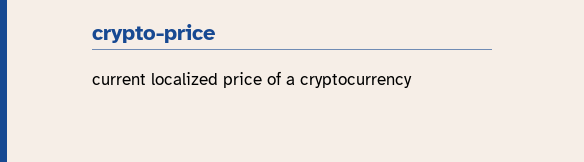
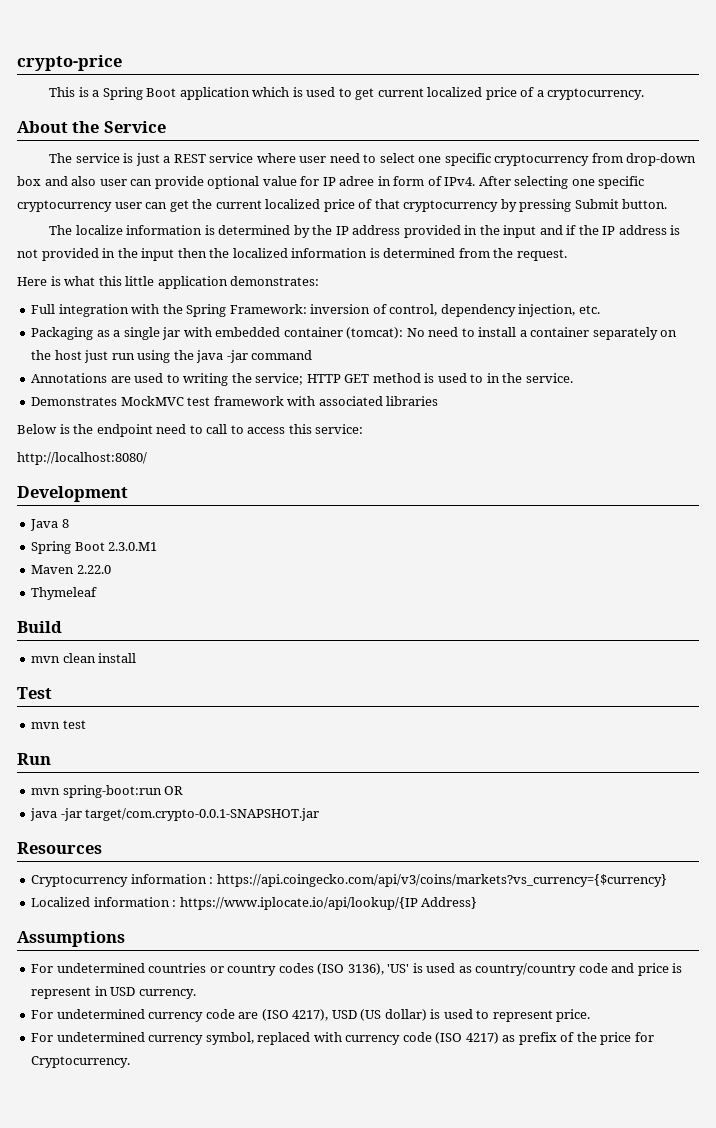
- current localized price of a cryptocurrency
+ This is a Spring Boot application which is used to get current localized price of a cryptocurrency.
+ About the Service
+ The service is just a REST service where user need to select one specific cryptocurrency from drop-down box and also user can provide optional value for IP adree in form of IPv4. After selecting one specific cryptocurrency user can get the current localized price of that cryptocurrency by pressing Submit button.
+ The localize information is determined by the IP address provided in the input and if the IP address is not provided in the input then the localized information is determined from the request.
+ Here is what this little application demonstrates:
+ Full integration with the Spring Framework: inversion of control, dependency injection, etc.
+ Packaging as a single jar with embedded container (tomcat): No need to install a container separately on the host just run using the java -jar command
+ Annotations are used to writing the service; HTTP GET method is used to in the service.
+ Demonstrates MockMVC test framework with associated libraries
+ Below is the endpoint need to call to access this service:
+ http://localhost:8080/
+ Development
+ Java 8
+ Spring Boot 2.3.0.M1
+ Maven 2.22.0
+ Thymeleaf
+ Build
+ mvn clean install
+ Test
+ mvn test
+ Run
+ mvn spring-boot:run OR
+ java -jar target/com.crypto-0.0.1-SNAPSHOT.jar
+ Resources
+ Cryptocurrency information : https://api.coingecko.com/api/v3/coins/markets?vs_currency={$currency}
+ Localized information : https://www.iplocate.io/api/lookup/{IP Address}
+ Assumptions
+ For undetermined countries or country codes (ISO 3136), 'US' is used as country/country code and price is represent in USD currency.
+ For undetermined currency code are (ISO 4217), USD (US dollar) is used to represent price.
+ For undetermined currency symbol, replaced with currency code (ISO 4217) as prefix of the price for Cryptocurrency.

